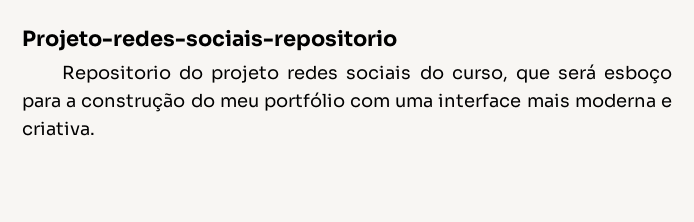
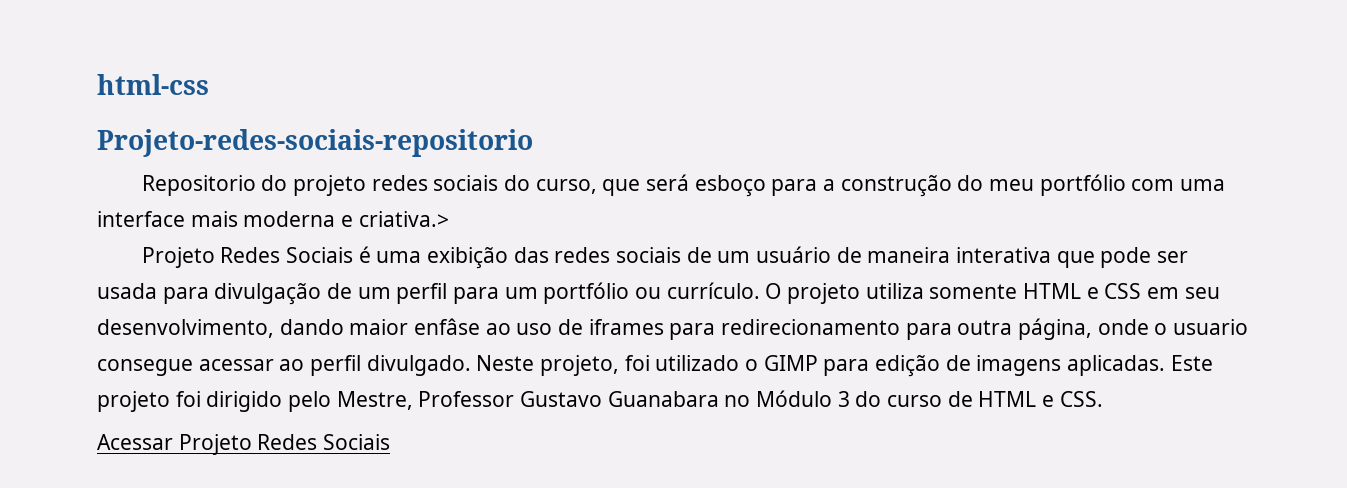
+ html-css
- Repositorio do projeto redes sociais do curso, que será esboço para a construção do meu portfólio com uma interface mais moderna e criativa.
+ Repositorio do projeto redes sociais do curso, que será esboço para a construção do meu portfólio com uma interface mais moderna e criativa.>
+ Projeto Redes Sociais é uma exibição das redes sociais de um usuário de maneira interativa que pode ser usada para divulgação de um perfil para um portfólio ou currículo. O projeto utiliza somente HTML e CSS em seu desenvolvimento, dando maior enfâse ao uso de iframes para redirecionamento para outra página, onde o usuario consegue acessar ao perfil divulgado. Neste projeto, foi utilizado o GIMP para edição de imagens aplicadas. Este projeto foi dirigido pelo Mestre, Professor Gustavo Guanabara no Módulo 3 do curso de HTML e CSS.
+ Acessar Projeto Redes Sociais

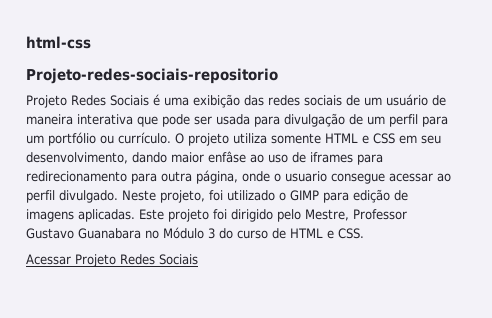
- Repositorio do projeto redes sociais do curso, que será esboço para a construção do meu portfólio com uma interface mais moderna e criativa.>

